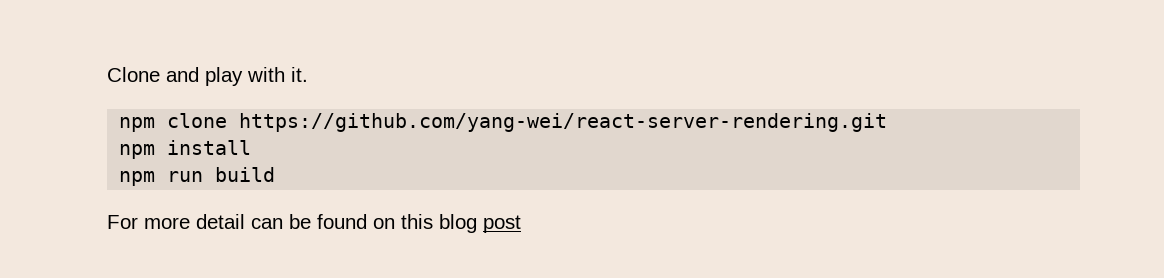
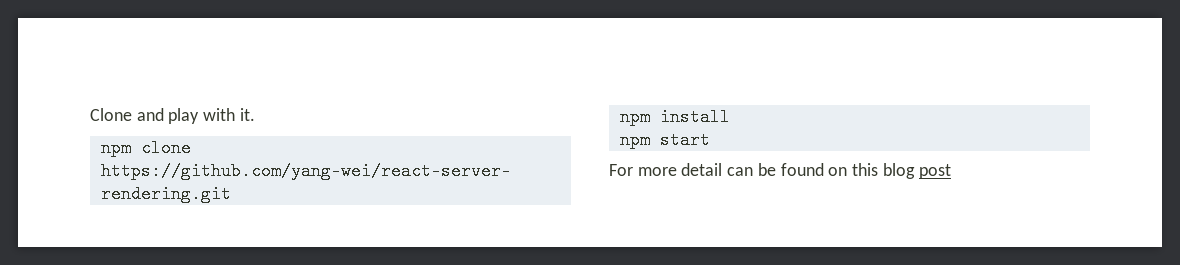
- npm run build
+ npm start

